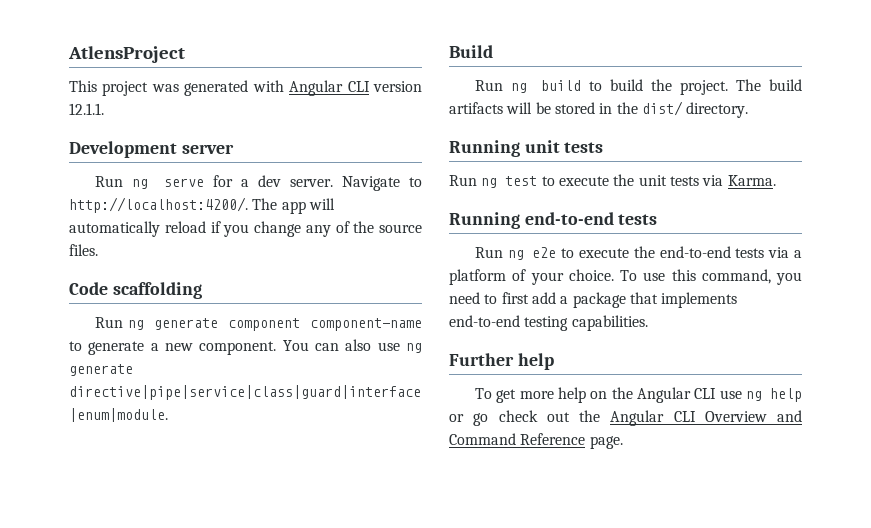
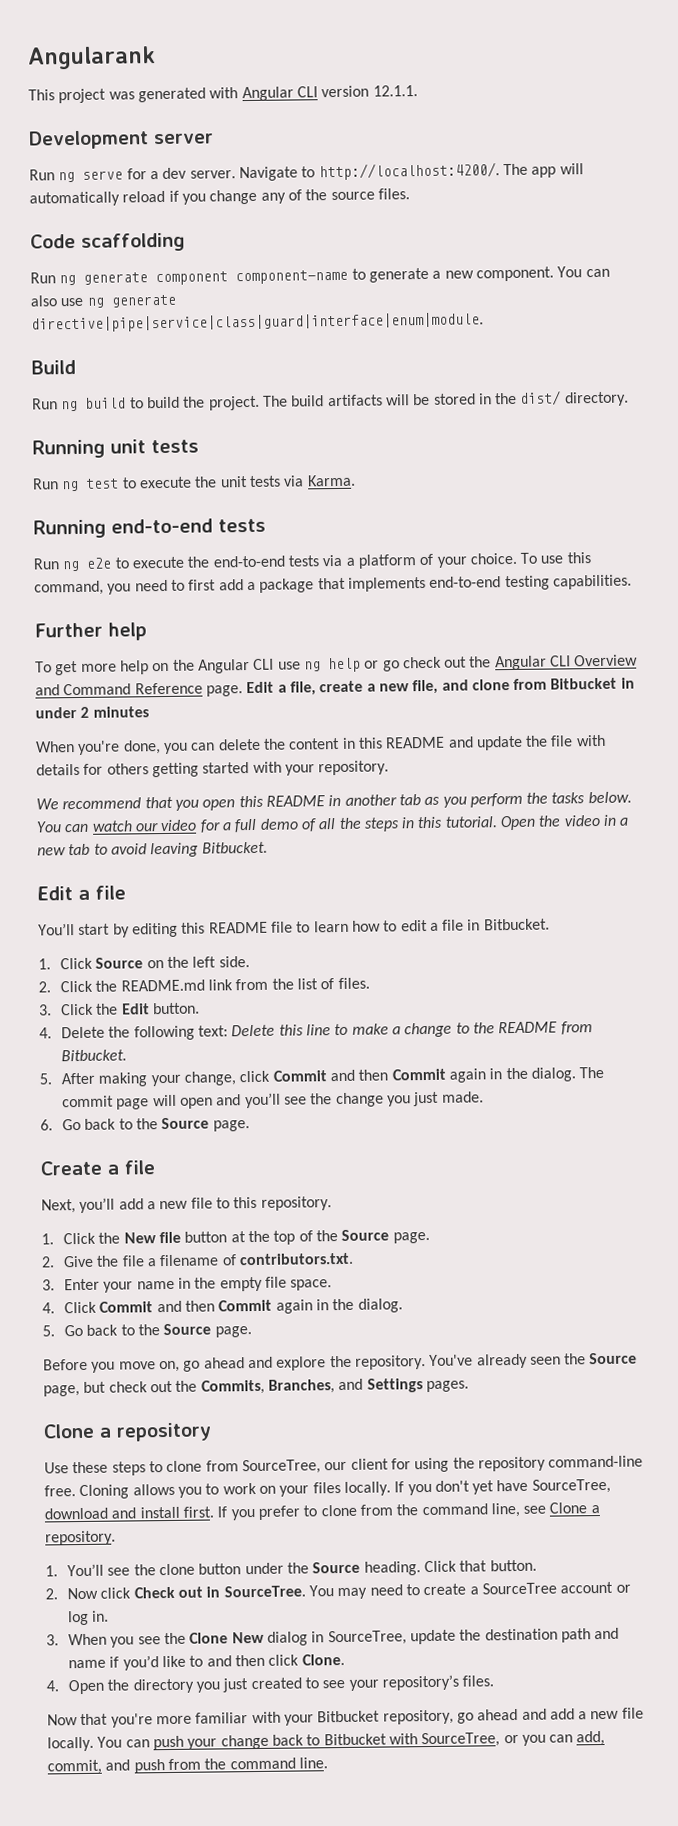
- AtlensProject
+ Angularank
+ Edit a file, create a new file, and clone from Bitbucket in under 2 minutes
+ When you're done, you can delete the content in this README and update the file with details for others getting started with your repository.
+ We recommend that you open this README in another tab as you perform the tasks below. You can watch our video for a full demo of all the steps in this tutorial. Open the video in a new tab to avoid leaving Bitbucket.
+ Edit a file
+ You’ll start by editing this README file to learn how to edit a file in Bitbucket.
+ 1. Click Source on the left side.
+ 2. Click the README.md link from the list of files.
+ 3. Click the Edit button.
+ 4. Delete the following text: Delete this line to make a change to the README from Bitbucket.
+ 5. After making your change, click Commit and then Commit again in the dialog. The commit page will open and you’ll see the change you just made.
+ 6. Go back to the Source page.
+ Create a file
+ Next, you’ll add a new file to this repository.
+ 1. Click the New file button at the top of the Source page.
+ 2. Give the file a filename of contributors.txt.
+ 3. Enter your name in the empty file space.
+ 4. Click Commit and then Commit again in the dialog.
+ 5. Go back to the Source page.
+ Before you move on, go ahead and explore the repository. You've already seen the Source page, but check out the Commits, Branches, and Settings pages.
+ Clone a repository
+ Use these steps to clone from SourceTree, our client for using the repository command-line free. Cloning allows you to work on your files locally. If you don't yet have SourceTree, download and install first. If you prefer to clone from the command line, see Clone a repository.
+ 1. You’ll see the clone button under the Source heading. Click that button.
+ 2. Now click Check out in SourceTree. You may need to create a SourceTree account or log in.
+ 3. When you see the Clone New dialog in SourceTree, update the destination path and name if you’d like to and then click Clone.
+ 4. Open the directory you just created to see your repository’s files.
+ Now that you're more familiar with your Bitbucket repository, go ahead and add a new file locally. You can push your change back to Bitbucket with SourceTree, or you can add, commit, and push from the command line.

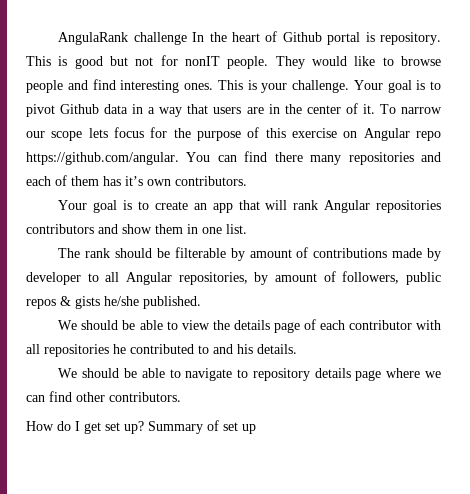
- Angularank
- This project was generated with Angular CLI version 12.1.1.
- Development server
- Run ng serve for a dev server. Navigate to http://localhost:4200/. The app will automatically reload if you change any of the source files.
- Code scaffolding
- Run ng generate component component-name to generate a new component. You can also use ng generate directive|pipe|service|class|guard|interface|enum|module.
- Build
- Run ng build to build the project. The build artifacts will be stored in the dist/ directory.
- Running unit tests
- Run ng test to execute the unit tests via Karma.
- Running end-to-end tests
- Run ng e2e to execute the end-to-end tests via a platform of your choice. To use this command, you need to first add a package that implements end-to-end testing capabilities.
- Further help
- To get more help on the Angular CLI use ng help or go check out the Angular CLI Overview and Command Reference page. Edit a file, create a new file, and clone from Bitbucket in under 2 minutes
- When you're done, you can delete the content in this README and update the file with details for others getting started with your repository.
- We recommend that you open this README in another tab as you perform the tasks below. You can watch our video for a full demo of all the steps in this tutorial. Open the video in a new tab to avoid leaving Bitbucket.
- Edit a file
- You’ll start by editing this README file to learn how to edit a file in Bitbucket.
- 1. Click Source on the left side.
- 2. Click the README.md link from the list of files.
- 3. Click the Edit button.
- 4. Delete the following text: Delete this line to make a change to the README from Bitbucket.
- 5. After making your change, click Commit and then Commit again in the dialog. The commit page will open and you’ll see the change you just made.
- 6. Go back to the Source page.
- Create a file
- Next, you’ll add a new file to this repository.
- 1. Click the New file button at the top of the Source page.
- 2. Give the file a filename of contributors.txt.
- 3. Enter your name in the empty file space.
- 4. Click Commit and then Commit again in the dialog.
- 5. Go back to the Source page.
- Before you move on, go ahead and explore the repository. You've already seen the Source page, but check out the Commits, Branches, and Settings pages.
- Clone a repository
- Use these steps to clone from SourceTree, our client for using the repository command-line free. Cloning allows you to work on your files locally. If you don't yet have SourceTree, download and install first. If you prefer to clone from the command line, see Clone a repository.
- 1. You’ll see the clone button under the Source heading. Click that button.
- 2. Now click Check out in SourceTree. You may need to create a SourceTree account or log in.
- 3. When you see the Clone New dialog in SourceTree, update the destination path and name if you’d like to and then click Clone.
- 4. Open the directory you just created to see your repository’s files.
- Now that you're more familiar with your Bitbucket repository, go ahead and add a new file locally. You can push your change back to Bitbucket with SourceTree, or you can add, commit, and push from the command line.
+ AngulaRank challenge In the heart of Github portal is repository. This is good but not for nonIT people. They would like to browse people and find interesting ones. This is your challenge. Your goal is to pivot Github data in a way that users are in the center of it. To narrow our scope lets focus for the purpose of this exercise on Angular repo https://github.com/angular. You can find there many repositories and each of them has it’s own contributors.
+ Your goal is to create an app that will rank Angular repositories contributors and show them in one list.
+ The rank should be filterable by amount of contributions made by developer to all Angular repositories, by amount of followers, public repos & gists he/she published.
+ We should be able to view the details page of each contributor with all repositories he contributed to and his details.
+ We should be able to navigate to repository details page where we can find other contributors.
+ How do I get set up? Summary of set up

